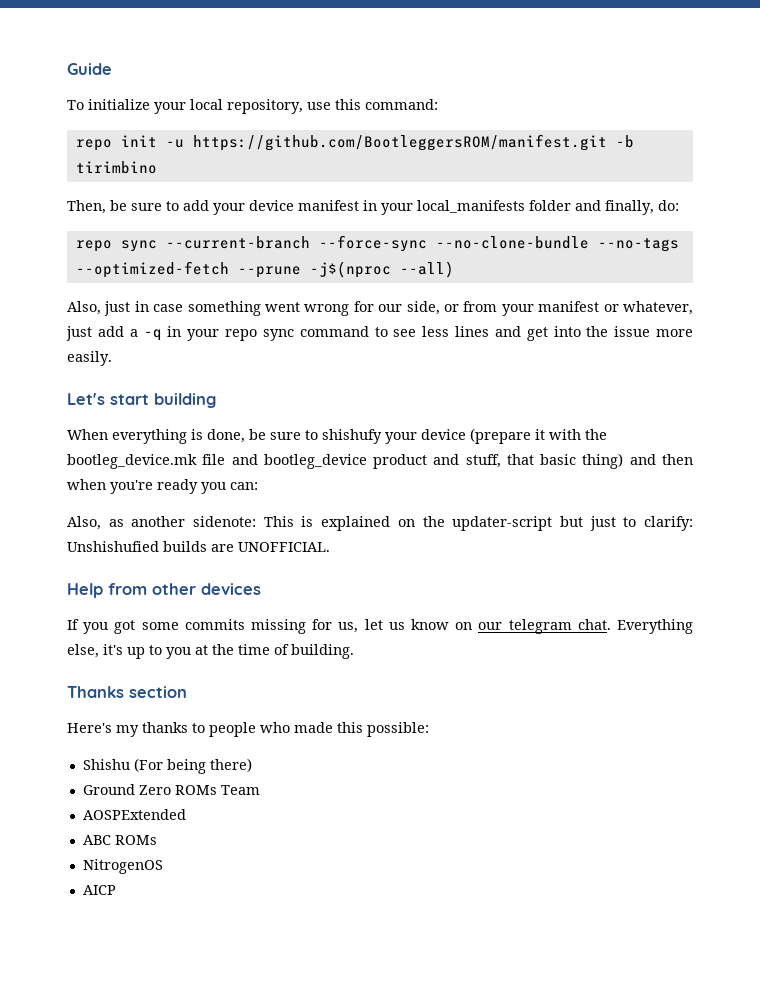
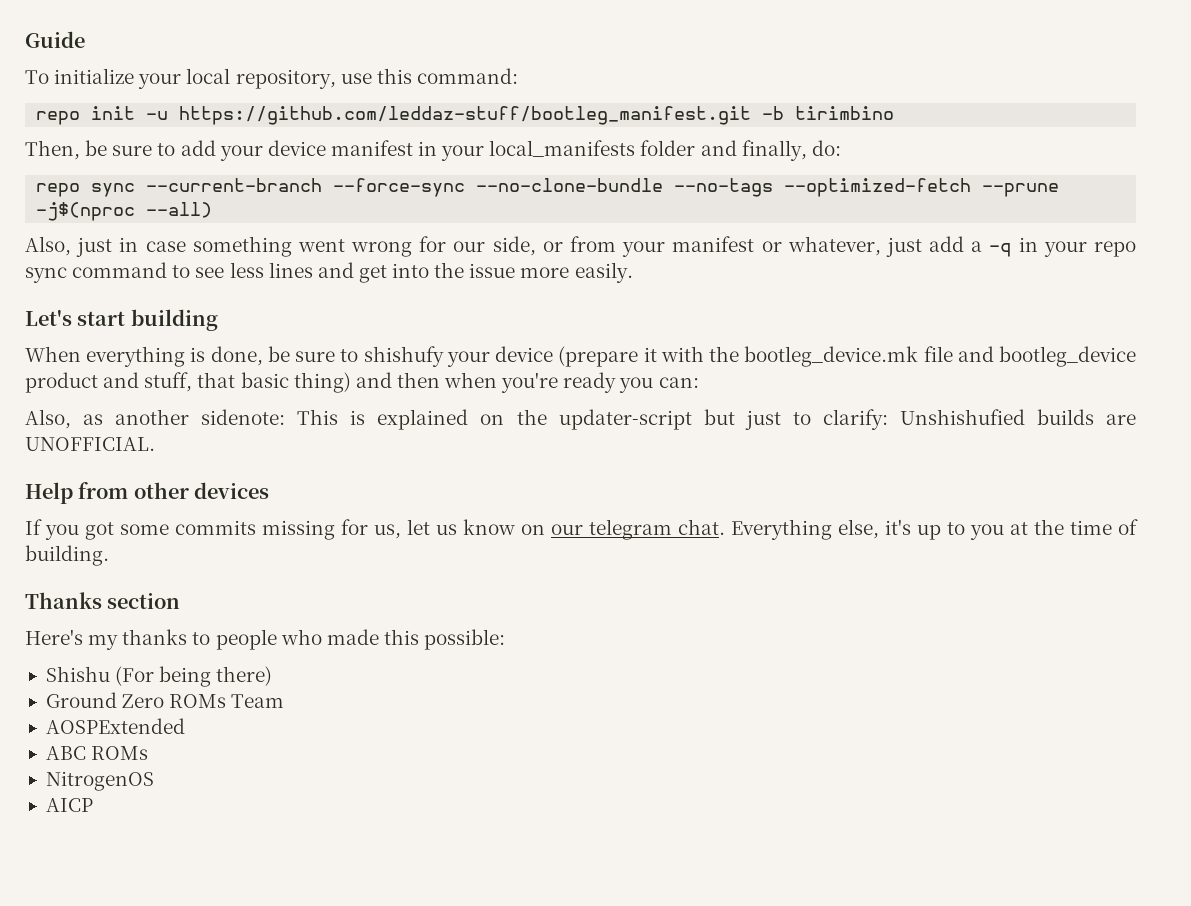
- repo init -u https://github.com/BootleggersROM/manifest.git -b tirimbino
+ repo init -u https://github.com/leddaz-stuff/bootleg_manifest.git -b tirimbino

